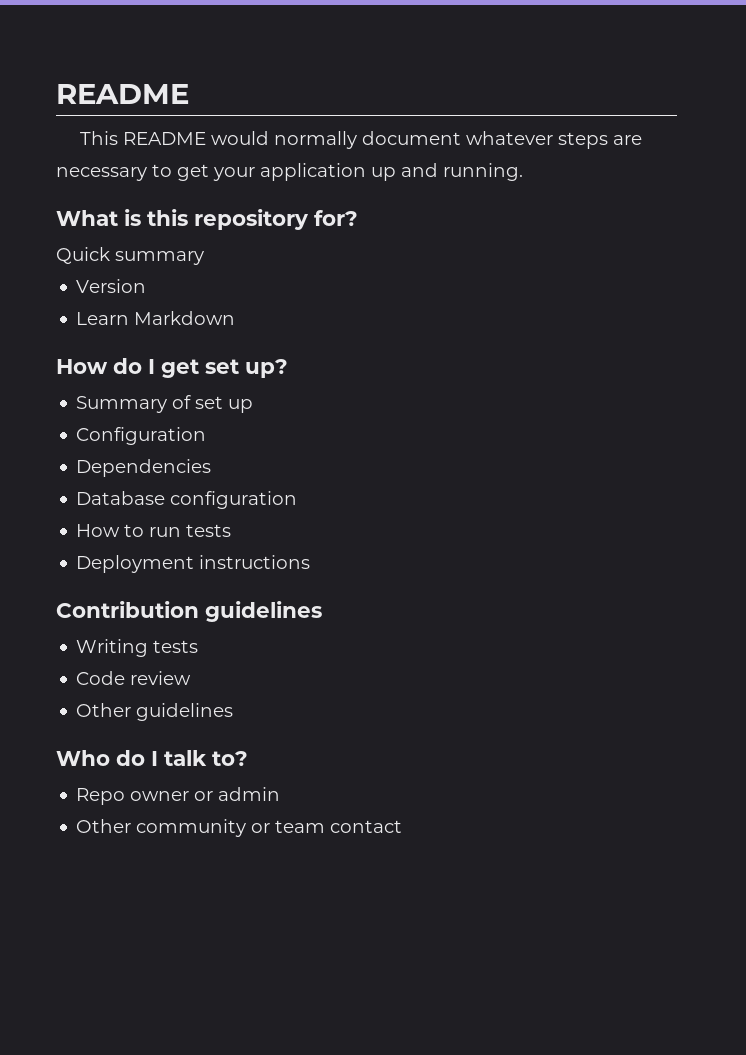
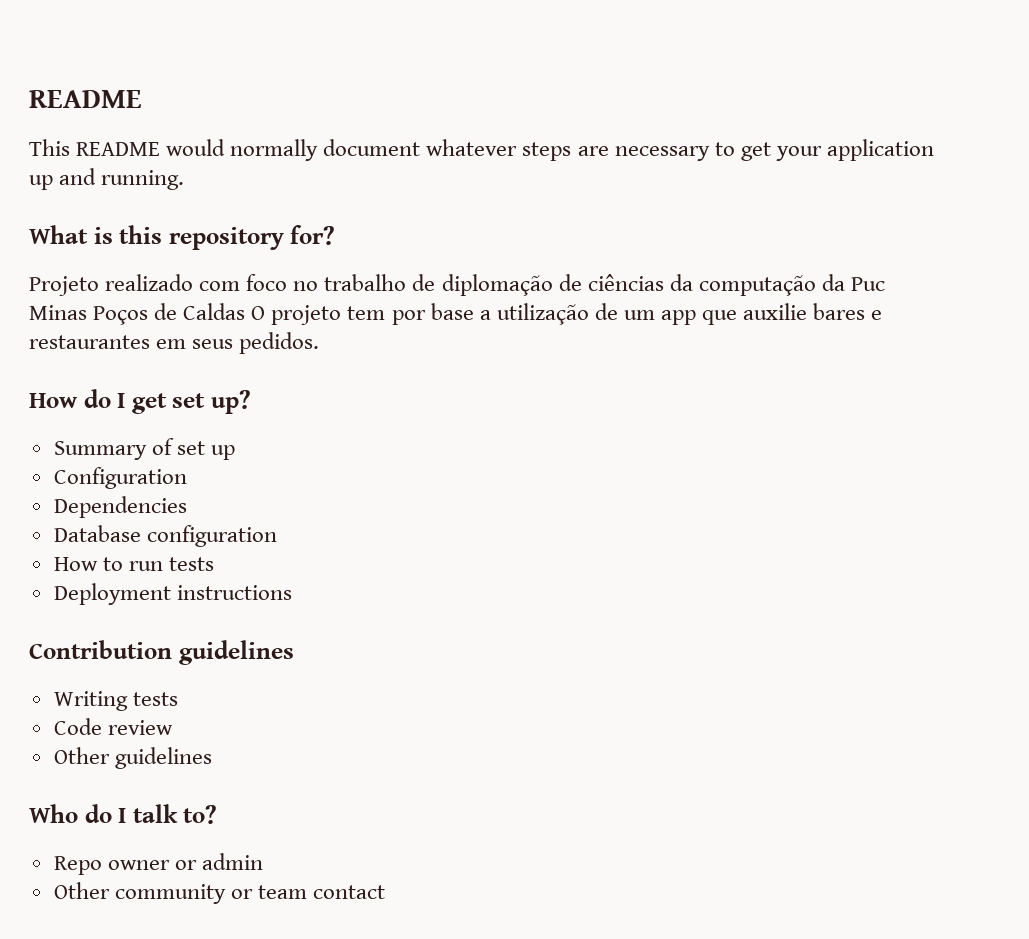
- Quick summary
- Version
- Learn Markdown
+ Projeto realizado com foco no trabalho de diplomação de ciências da computação da Puc Minas Poços de Caldas O projeto tem por base a utilização de um app que auxilie bares e restaurantes em seus pedidos.

